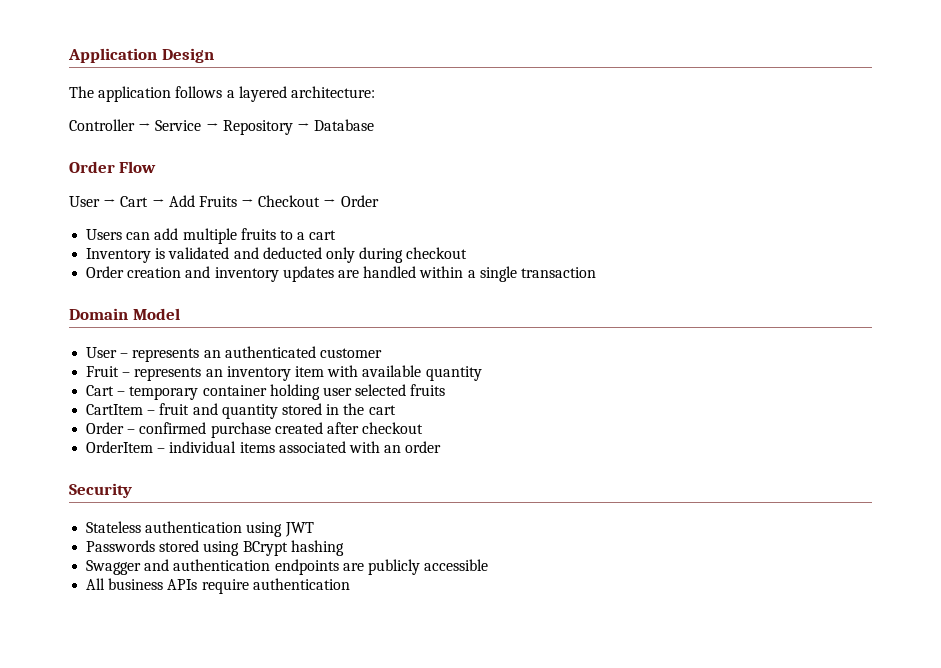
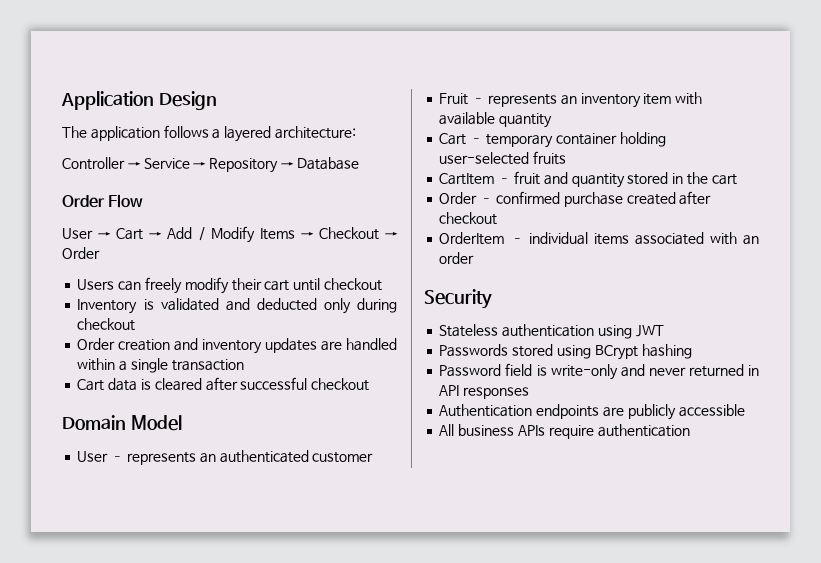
- User → Cart → Add Fruits → Checkout → Order
+ User → Cart → Add / Modify Items → Checkout → Order
- Users can add multiple fruits to a cart
+ Users can freely modify their cart until checkout
+ Cart data is cleared after successful checkout
- Cart – temporary container holding user selected fruits
+ Cart – temporary container holding user-selected fruits
- Swagger and authentication endpoints are publicly accessible
+ Password field is write-only and never returned in API responses
+ Authentication endpoints are publicly accessible

